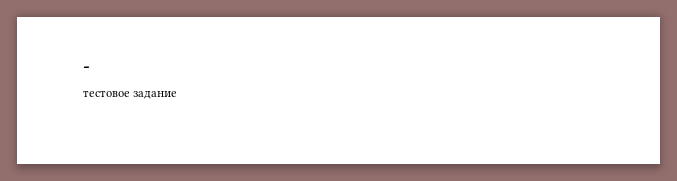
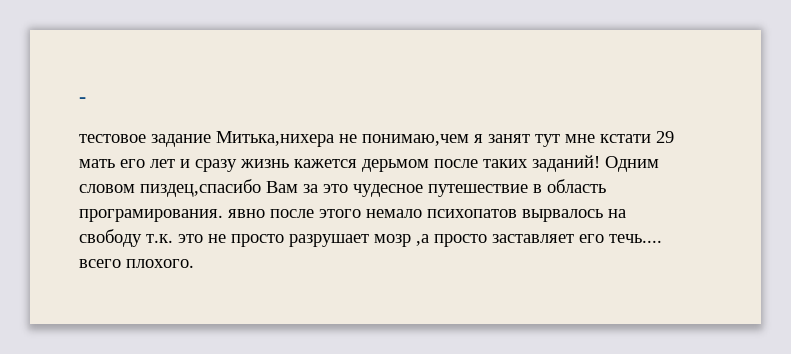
- тестовое задание
+ тестовое задание Митька,нихера не понимаю,чем я занят тут мне кстати 29 мать его лет и сразу жизнь кажется дерьмом после таких заданий! Одним словом пиздец,спасибо Вам за это чудесное путешествие в область програмирования. явно после этого немало психопатов вырвалось на свободу т.к. это не просто разрушает мозр ,а просто заставляет его течь.... всего плохого.

